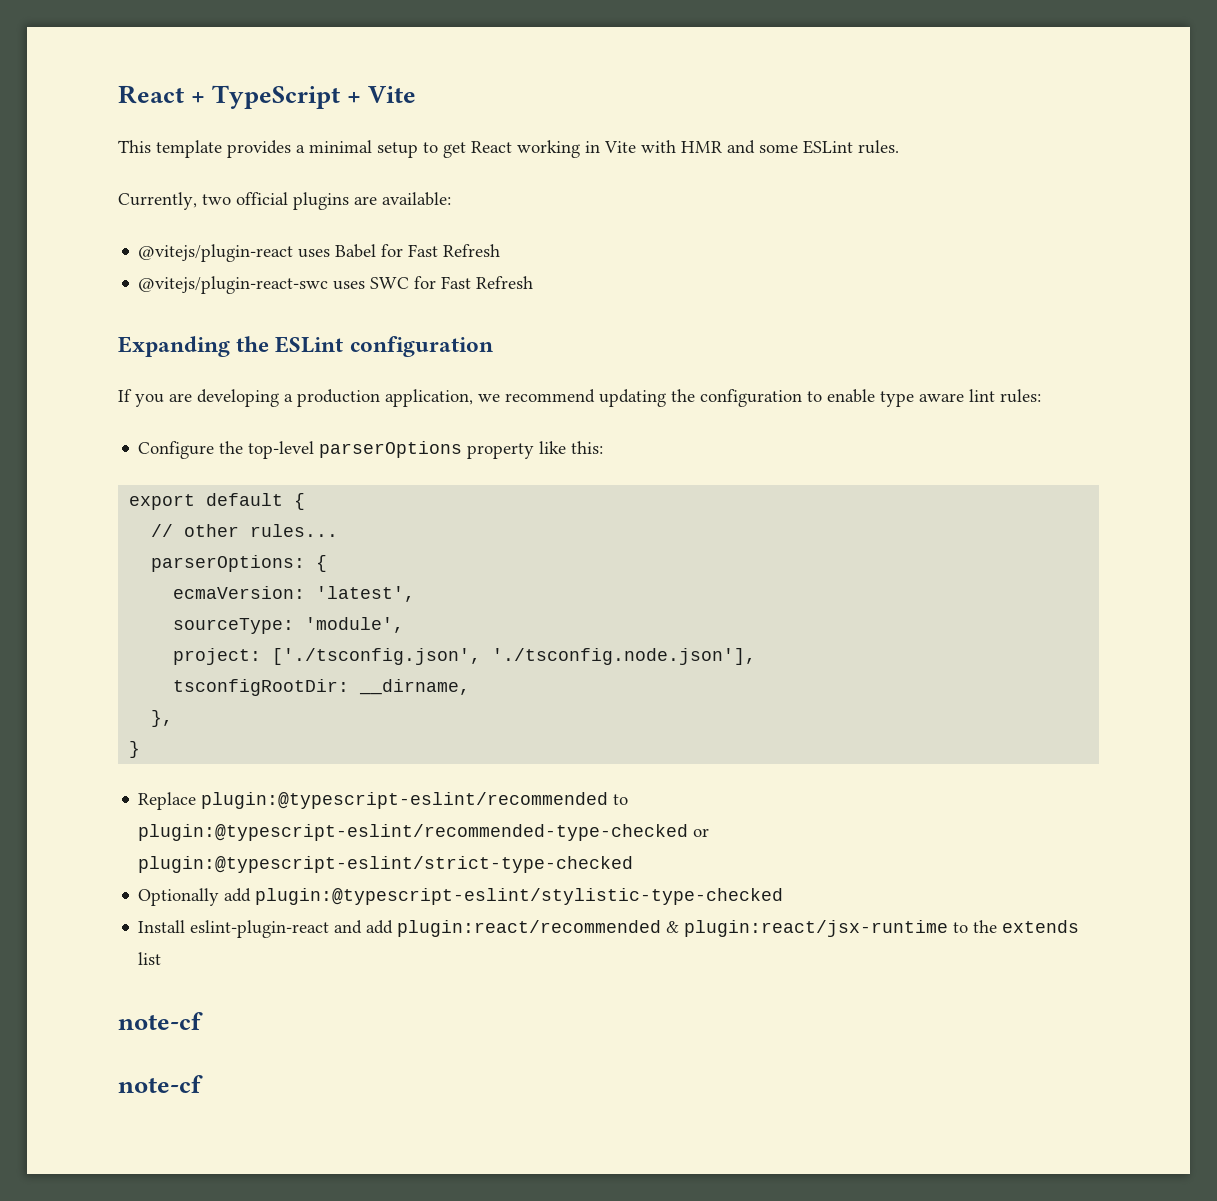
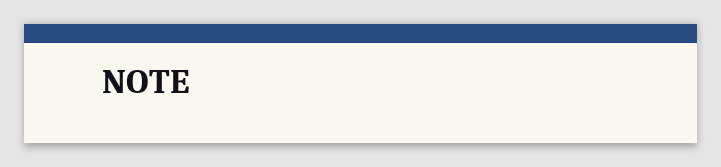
- React + TypeScript + Vite
- This template provides a minimal setup to get React working in Vite with HMR and some ESLint rules.
- Currently, two official plugins are available:
- @vitejs/plugin-react uses Babel for Fast Refresh
- @vitejs/plugin-react-swc uses SWC for Fast Refresh
- Expanding the ESLint configuration
- If you are developing a production application, we recommend updating the configuration to enable type aware lint rules:
- Configure the top-level parserOptions property like this:
- export default {
- // other rules...
- parserOptions: {
- ecmaVersion: 'latest',
- sourceType: 'module',
- project: ['./tsconfig.json', './tsconfig.node.json'],
- tsconfigRootDir: __dirname,
- },
- }
- Replace plugin:@typescript-eslint/recommended to plugin:@typescript-eslint/recommended-type-checked or plugin:@typescript-eslint/strict-type-checked
- Optionally add plugin:@typescript-eslint/stylistic-type-checked
- Install eslint-plugin-react and add plugin:react/recommended & plugin:react/jsx-runtime to the extends list
- note-cf
- note-cf
+ NOTE

